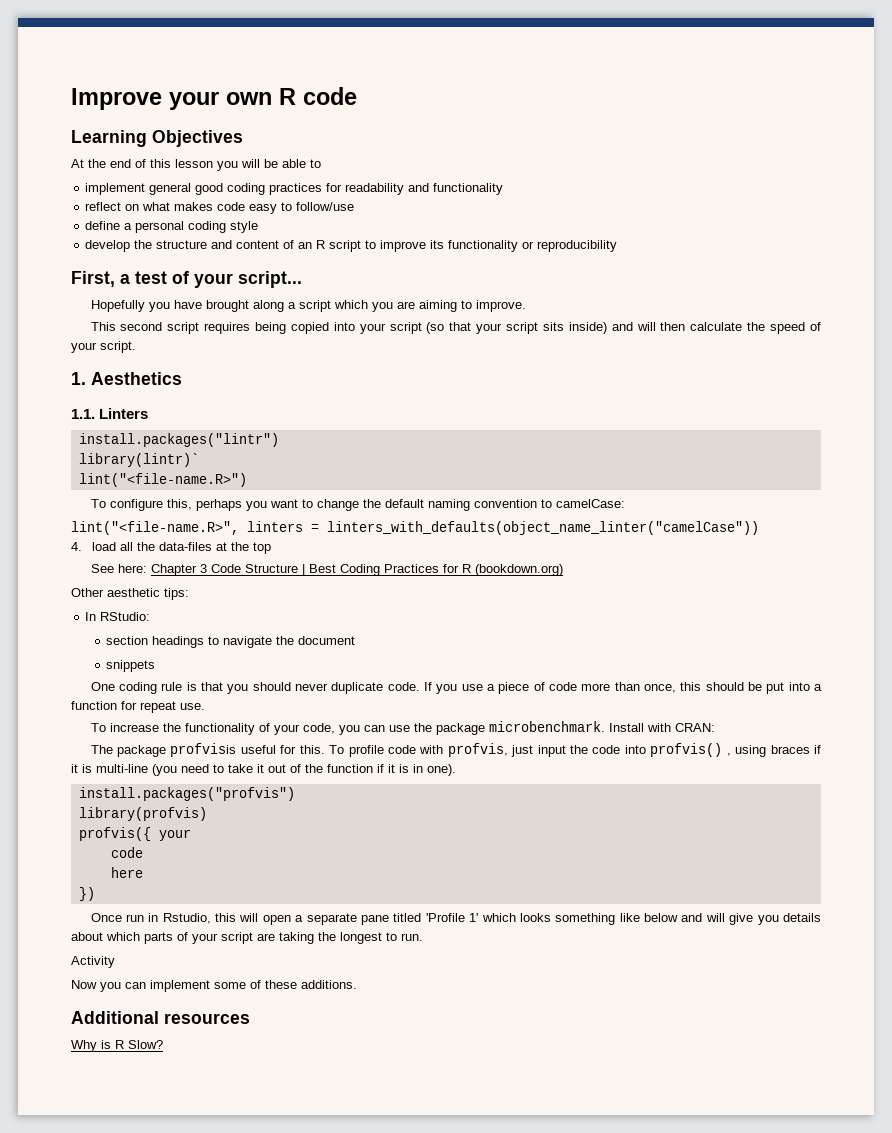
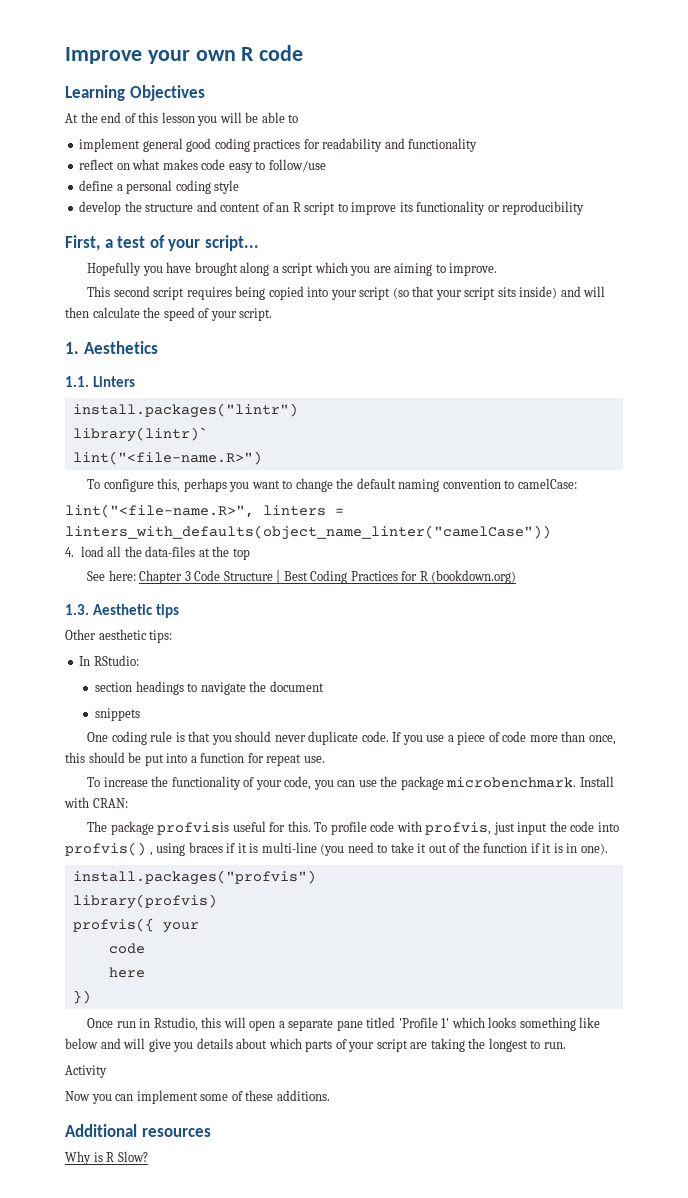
+ 1.3. Aesthetic tips

